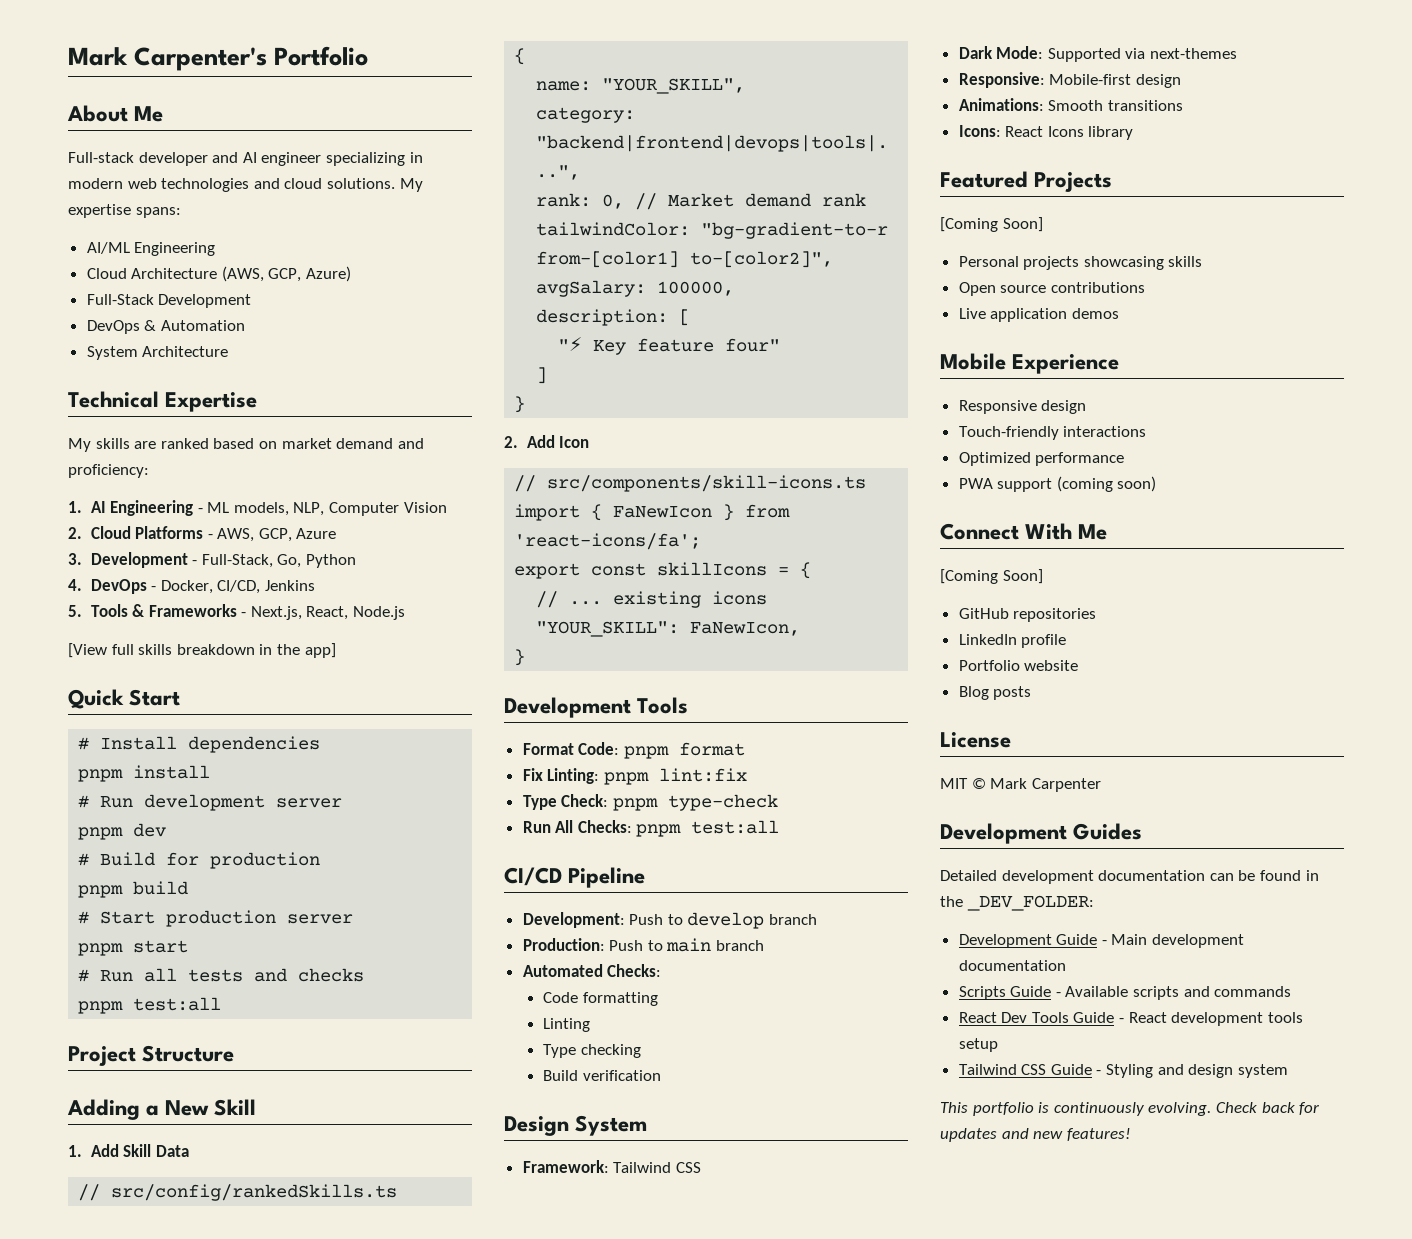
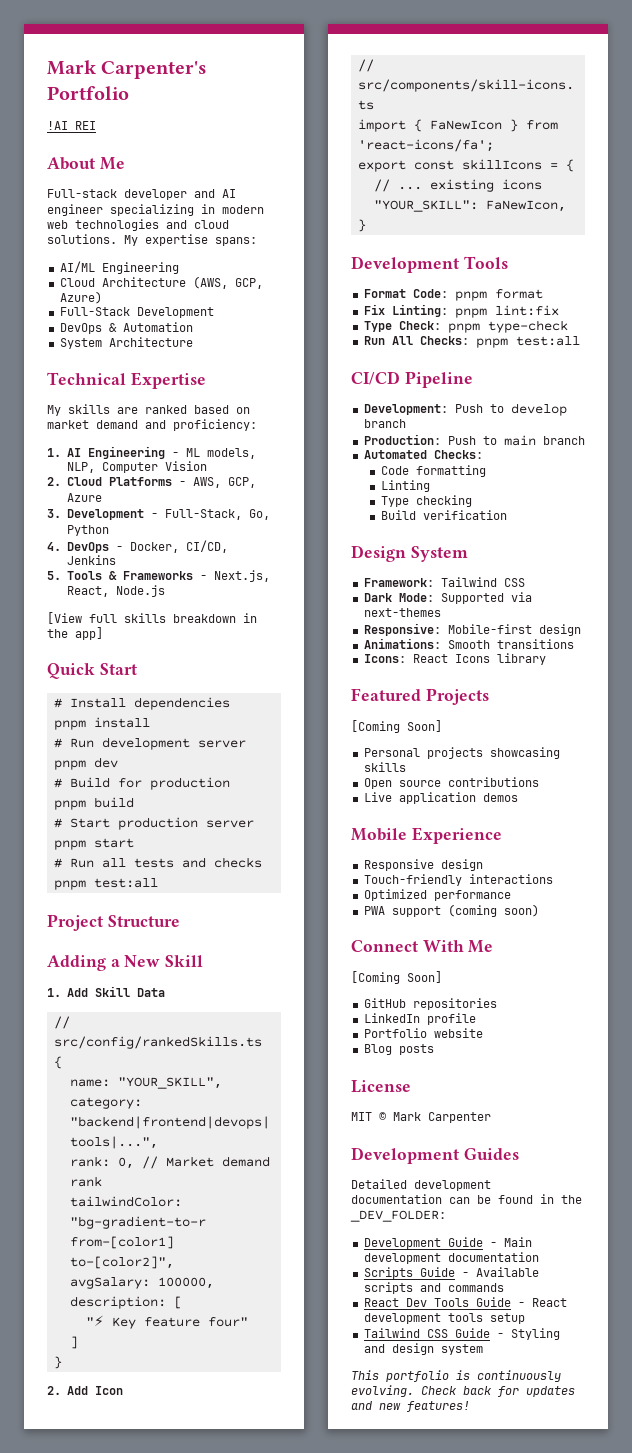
+ !AI REI

